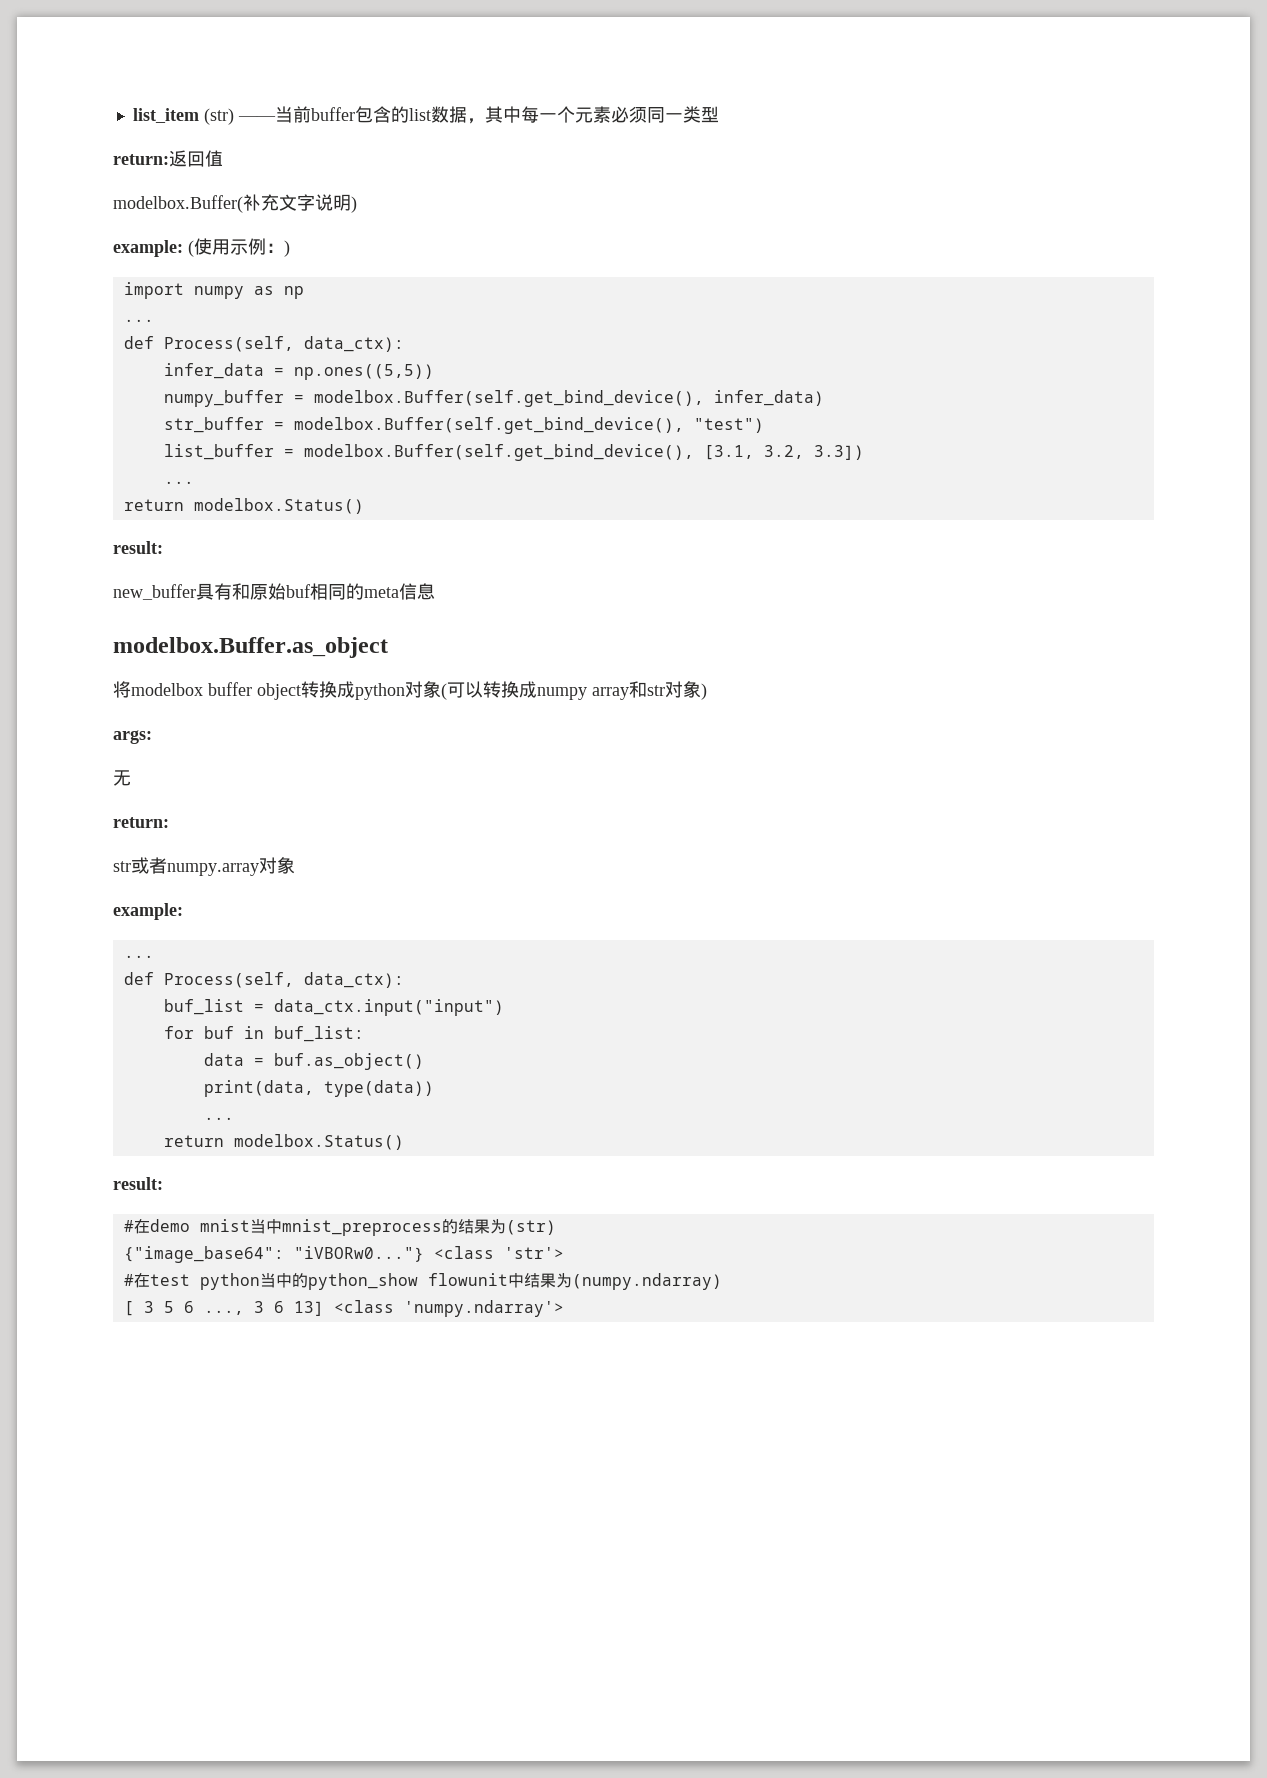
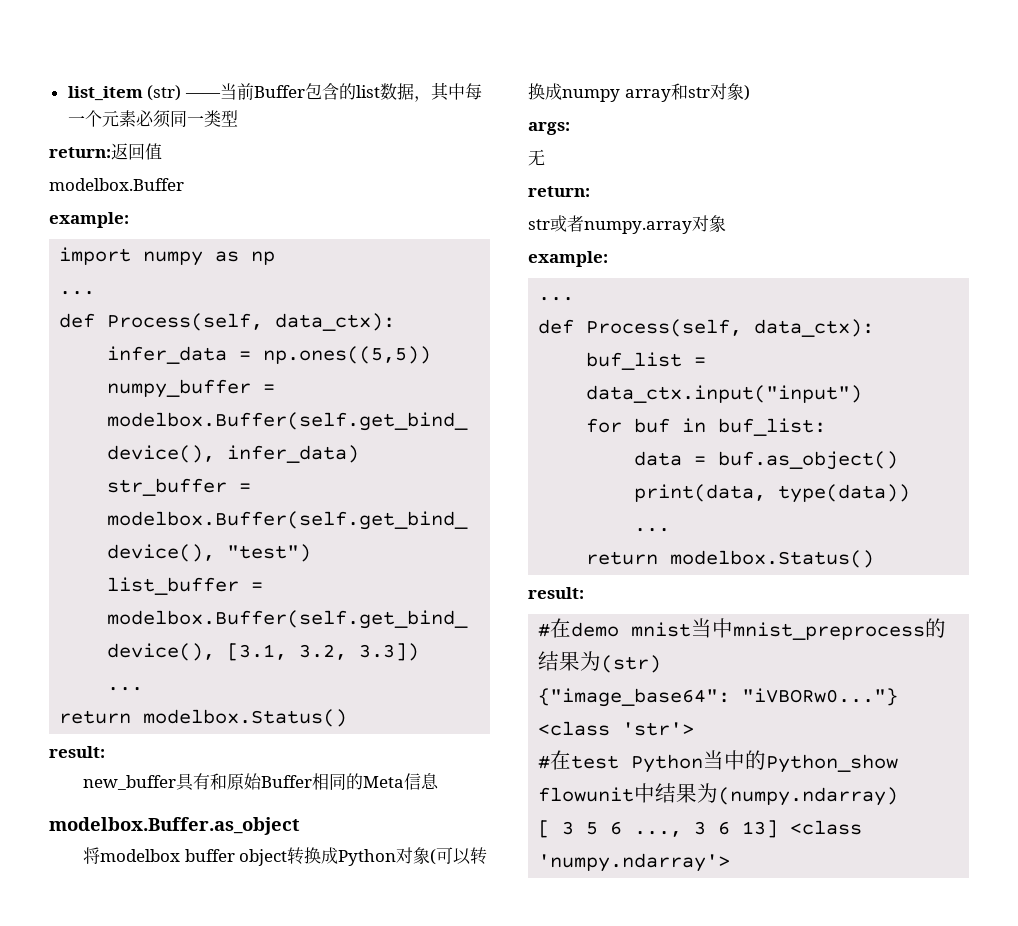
- list_item (str) ——当前buffer包含的list数据，其中每一个元素必须同一类型
+ list_item (str) ——当前Buffer包含的list数据，其中每一个元素必须同一类型
- modelbox.Buffer(补充文字说明)
- example: (使用示例：)
+ modelbox.Buffer
+ example:
- new_buffer具有和原始buf相同的meta信息
+ new_buffer具有和原始Buffer相同的Meta信息
- 将modelbox buffer object转换成python对象(可以转换成numpy array和str对象)
+ 将modelbox buffer object转换成Python对象(可以转换成numpy array和str对象)
- #在test python当中的python_show flowunit中结果为(numpy.ndarray)
+ #在test Python当中的Python_show flowunit中结果为(numpy.ndarray)

